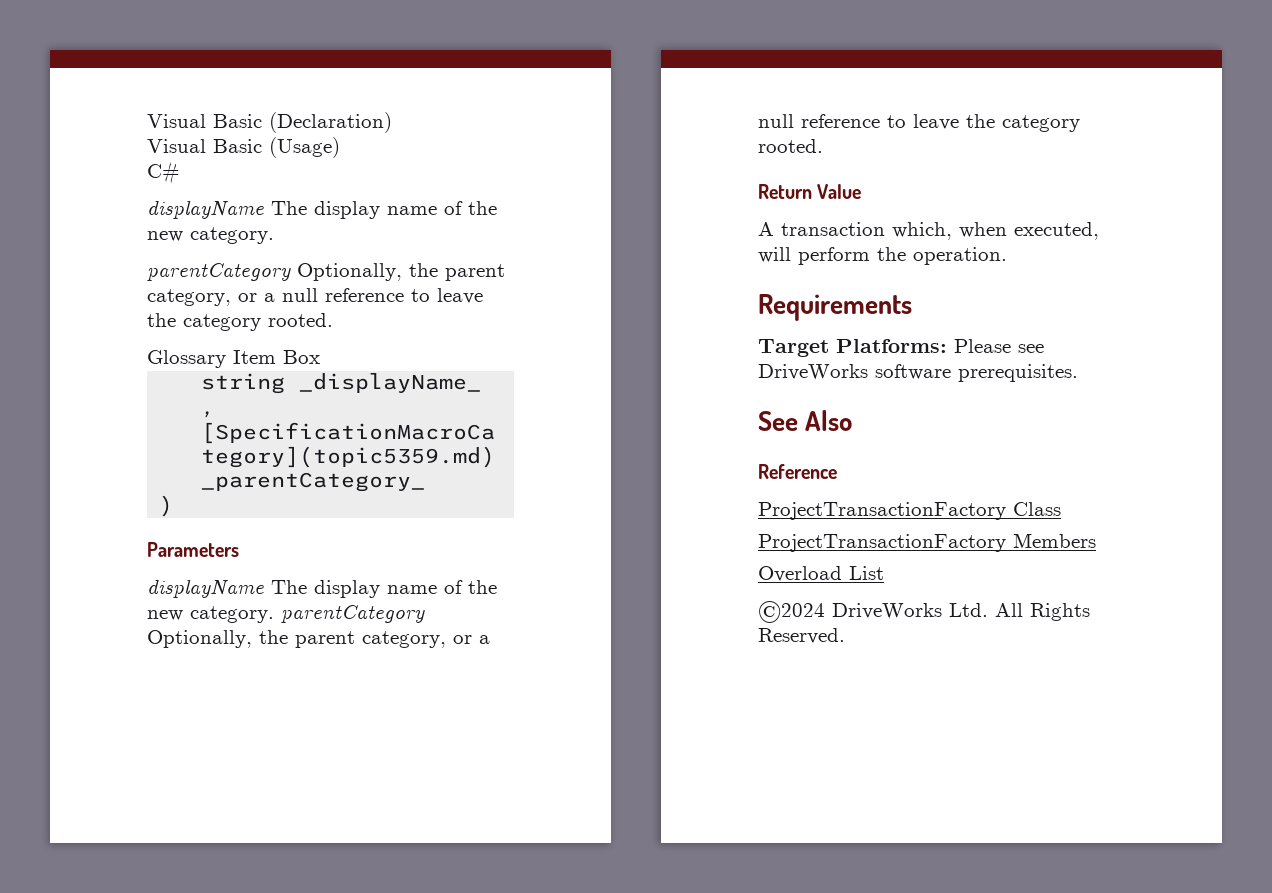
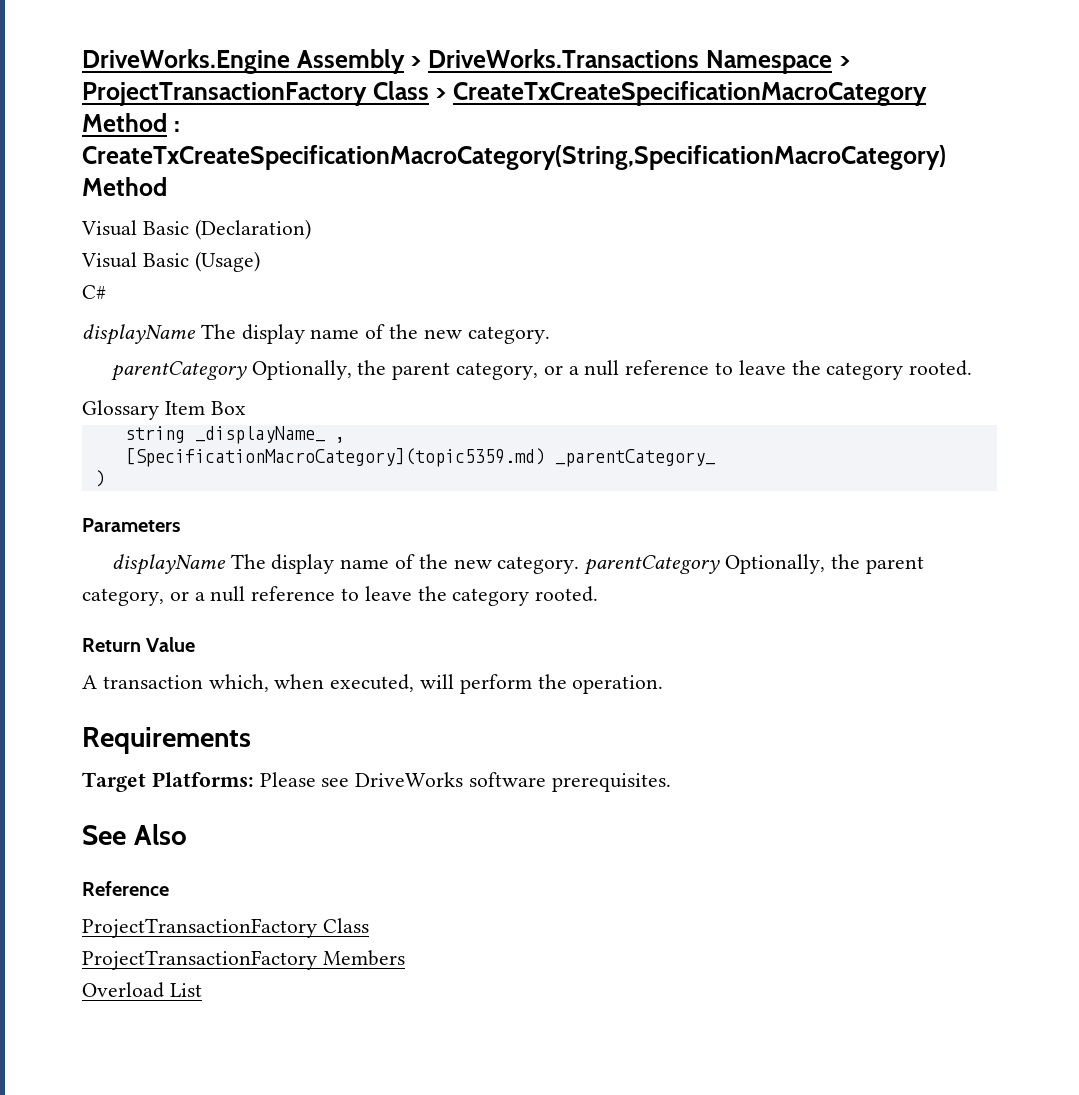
+ DriveWorks.Engine Assembly > DriveWorks.Transactions Namespace > ProjectTransactionFactory Class > CreateTxCreateSpecificationMacroCategory Method : CreateTxCreateSpecificationMacroCategory(String,SpecificationMacroCategory) Method
- ©2024 DriveWorks Ltd. All Rights Reserved.

